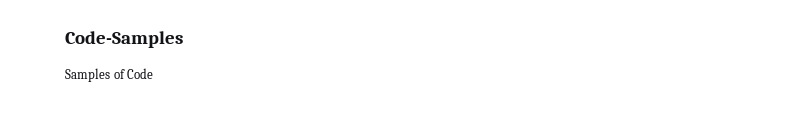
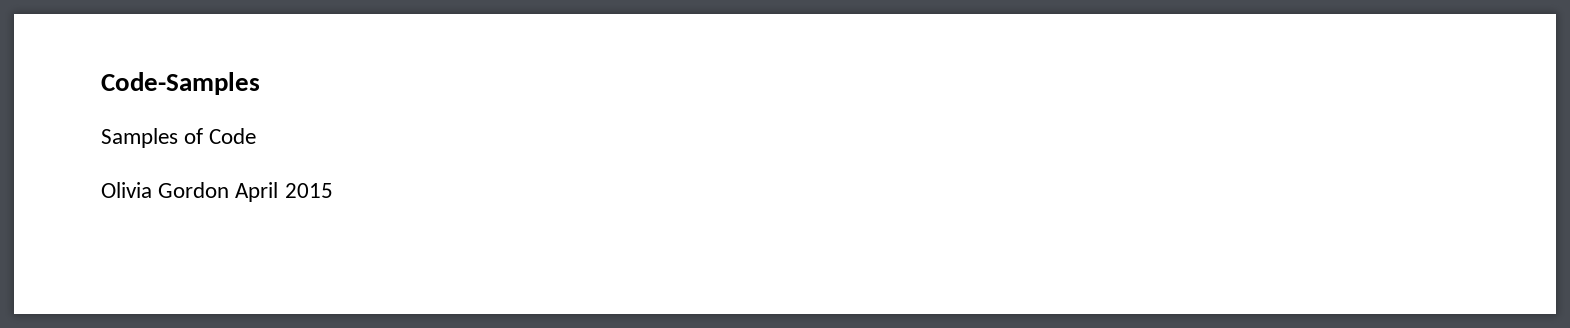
+ Olivia Gordon April 2015

